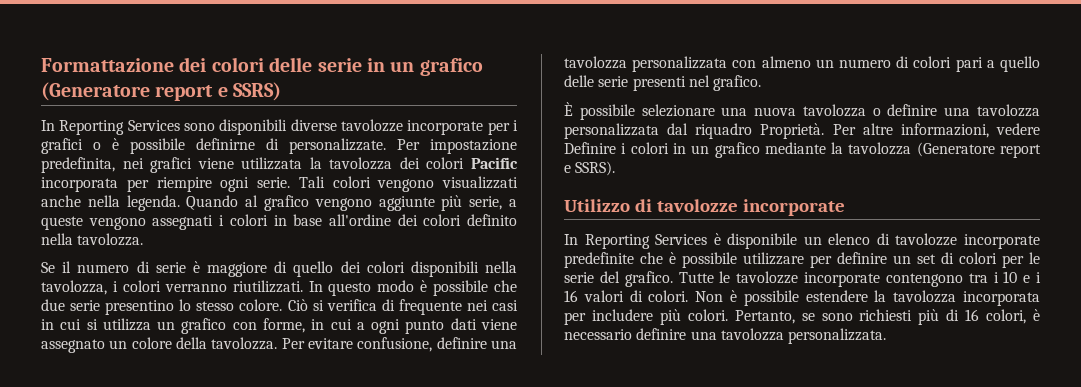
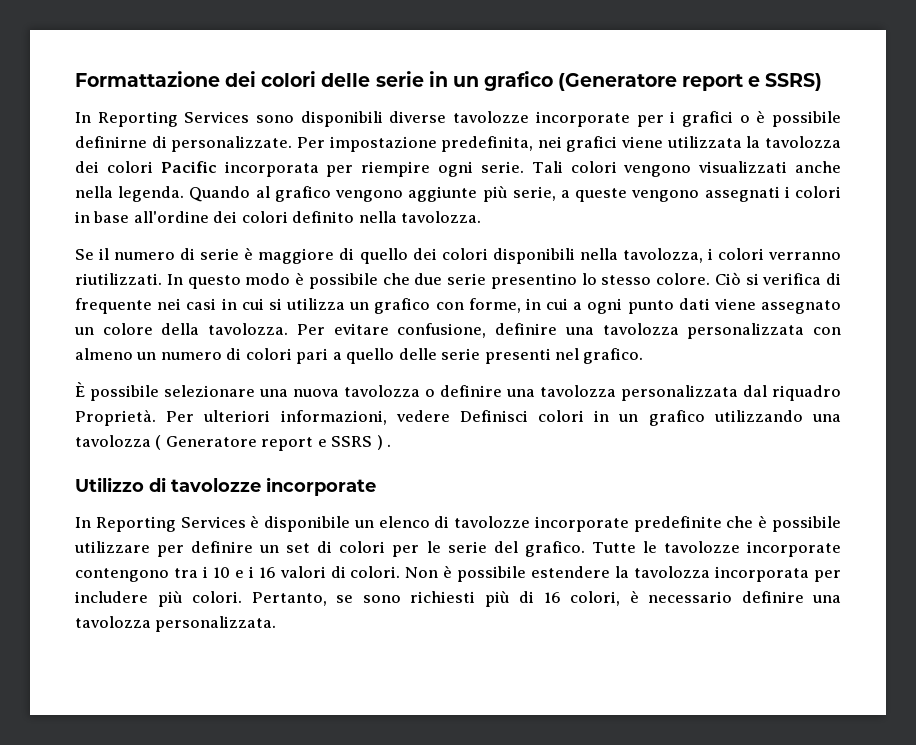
- Per altre informazioni, vedere Definire i colori in un grafico mediante la tavolozza (Generatore report e SSRS).
+ Per ulteriori informazioni, vedere Definisci colori in un grafico utilizzando una tavolozza ( Generatore report e SSRS ) .

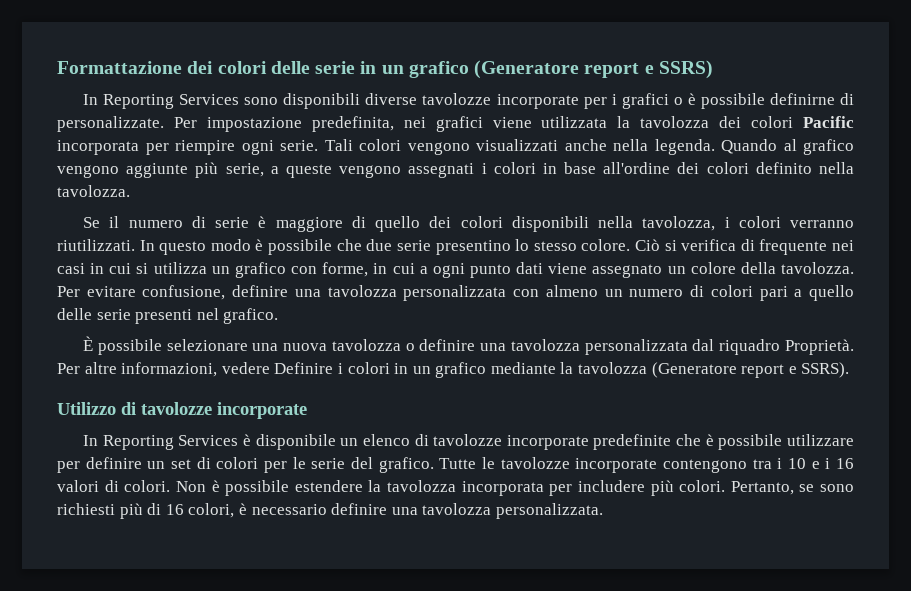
- Per ulteriori informazioni, vedere Definisci colori in un grafico utilizzando una tavolozza ( Generatore report e SSRS ) .
+ Per altre informazioni, vedere Definire i colori in un grafico mediante la tavolozza (Generatore report e SSRS).

